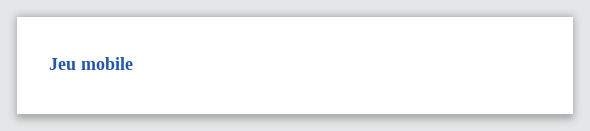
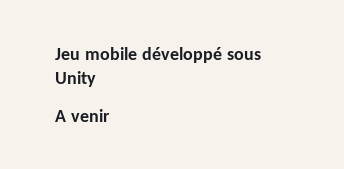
- Jeu mobile
+ Jeu mobile développé sous Unity
+ A venir

